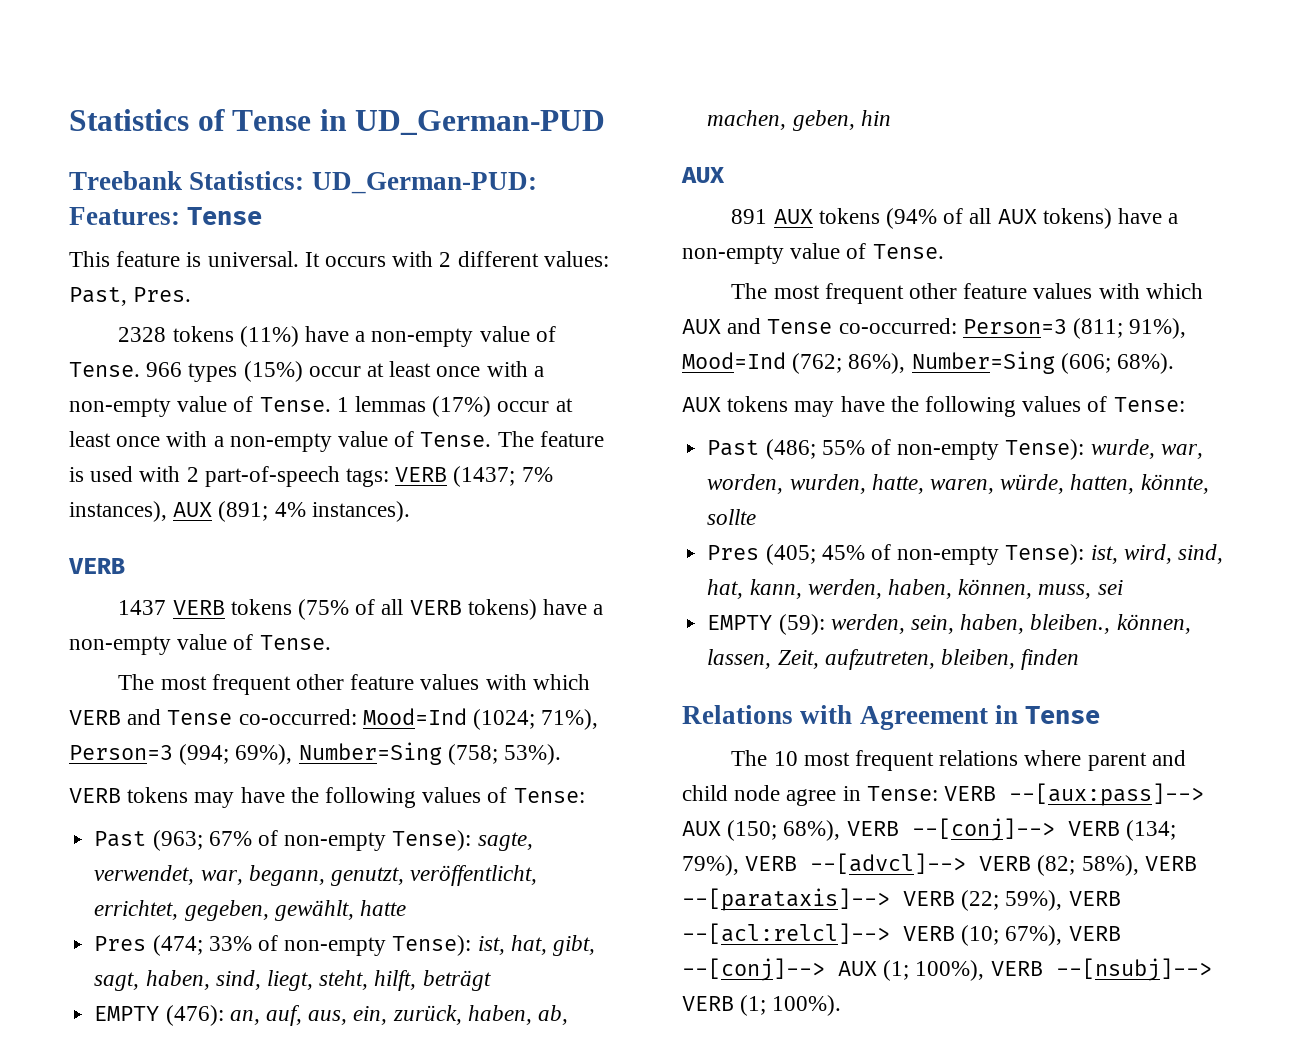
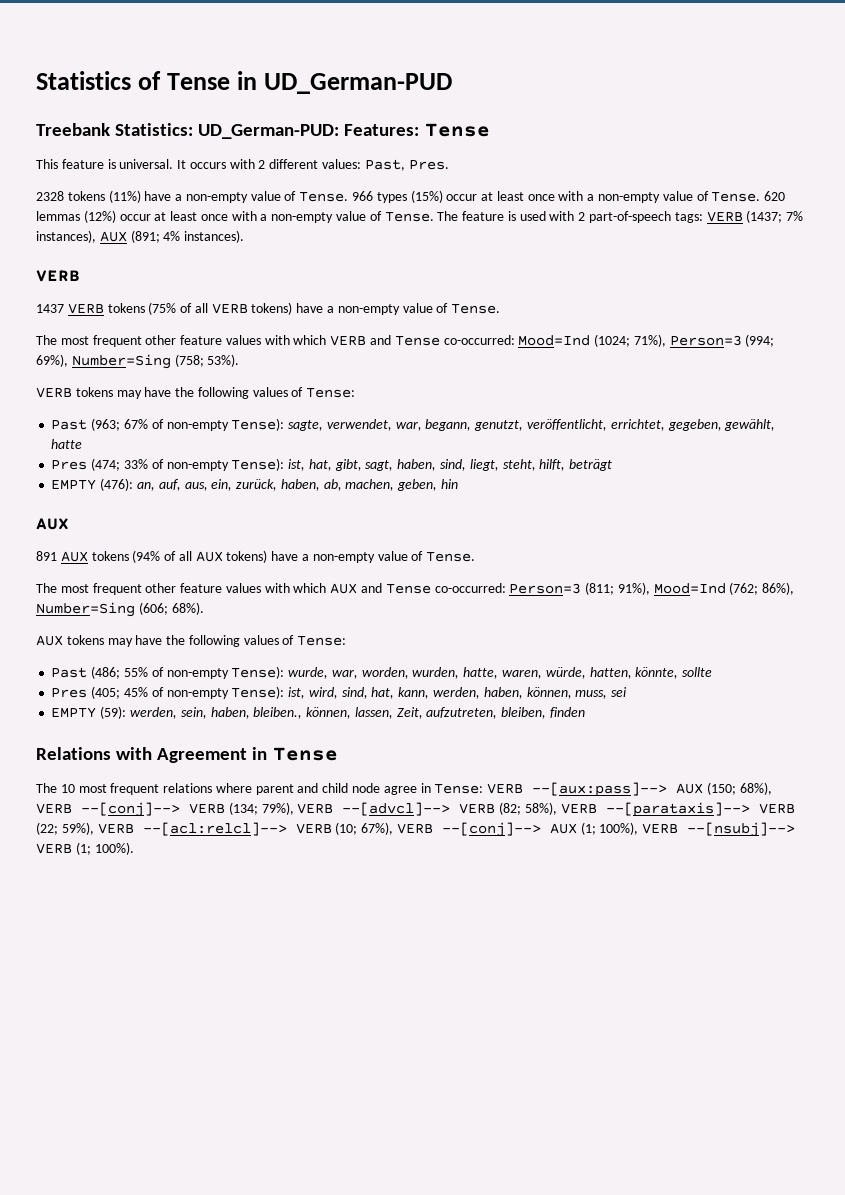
- 1 lemmas (17%) occur at least once with a non-empty value of Tense.
+ 620 lemmas (12%) occur at least once with a non-empty value of Tense.

